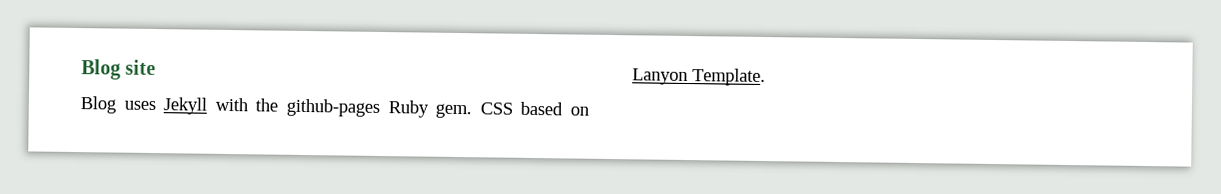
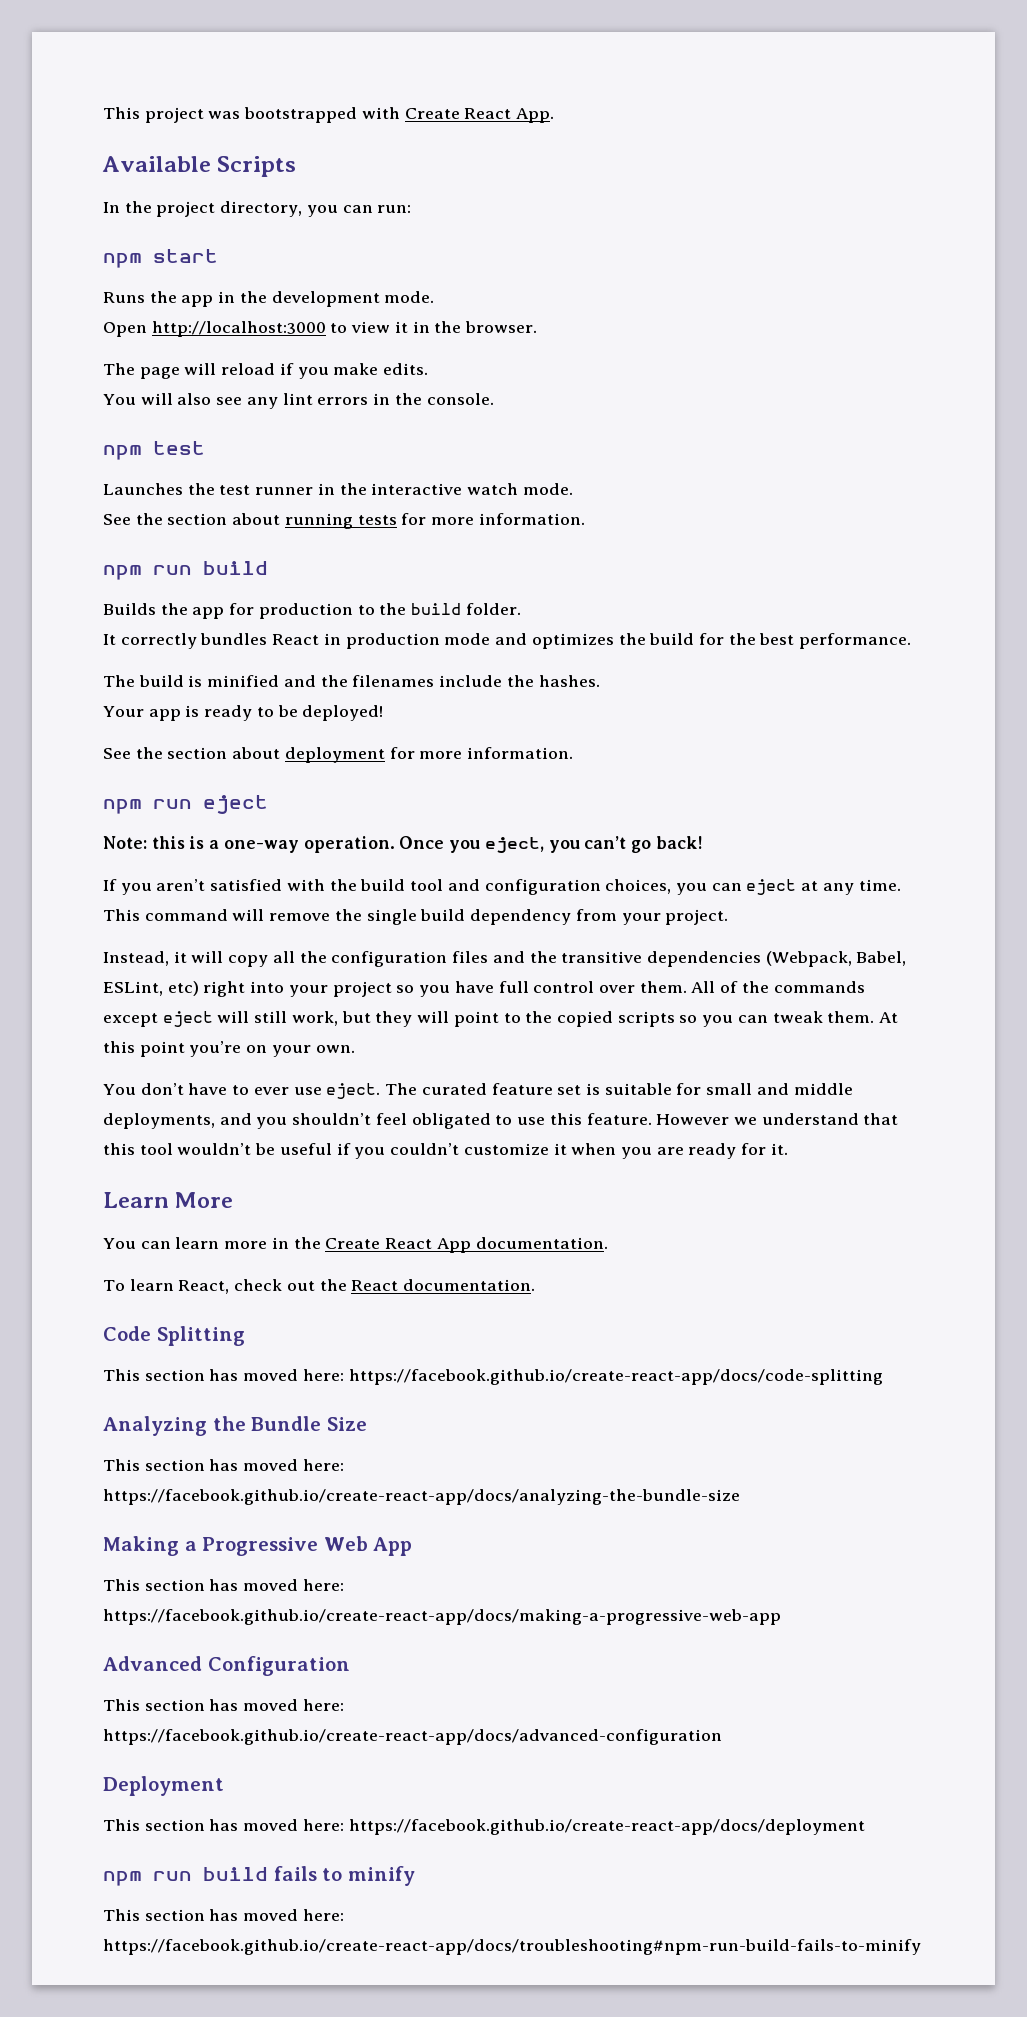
- Blog site
- Blog uses Jekyll with the github-pages Ruby gem. CSS based on Lanyon Template.
+ This project was bootstrapped with Create React App.
+ Available Scripts
+ In the project directory, you can run:
+ npm start
+ Runs the app in the development mode.
+ Open http://localhost:3000 to view it in the browser.
+ The page will reload if you make edits.
+ You will also see any lint errors in the console.
+ npm test
+ Launches the test runner in the interactive watch mode.
+ See the section about running tests for more information.
+ npm run build
+ Builds the app for production to the build folder.
+ It correctly bundles React in production mode and optimizes the build for the best performance.
+ The build is minified and the filenames include the hashes.
+ Your app is ready to be deployed!
+ See the section about deployment for more information.
+ npm run eject
+ Note: this is a one-way operation. Once you eject, you can’t go back!
+ If you aren’t satisfied with the build tool and configuration choices, you can eject at any time. This command will remove the single build dependency from your project.
+ Instead, it will copy all the configuration files and the transitive dependencies (Webpack, Babel, ESLint, etc) right into your project so you have full control over them. All of the commands except eject will still work, but they will point to the copied scripts so you can tweak them. At this point you’re on your own.
+ You don’t have to ever use eject. The curated feature set is suitable for small and middle deployments, and you shouldn’t feel obligated to use this feature. However we understand that this tool wouldn’t be useful if you couldn’t customize it when you are ready for it.
+ Learn More
+ You can learn more in the Create React App documentation.
+ To learn React, check out the React documentation.
+ Code Splitting
+ This section has moved here: https://facebook.github.io/create-react-app/docs/code-splitting
+ Analyzing the Bundle Size
+ This section has moved here: https://facebook.github.io/create-react-app/docs/analyzing-the-bundle-size
+ Making a Progressive Web App
+ This section has moved here: https://facebook.github.io/create-react-app/docs/making-a-progressive-web-app
+ Advanced Configuration
+ This section has moved here: https://facebook.github.io/create-react-app/docs/advanced-configuration
+ Deployment
+ This section has moved here: https://facebook.github.io/create-react-app/docs/deployment
+ npm run build fails to minify
+ This section has moved here: https://facebook.github.io/create-react-app/docs/troubleshooting#npm-run-build-fails-to-minify

